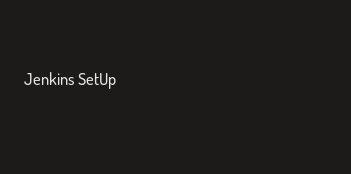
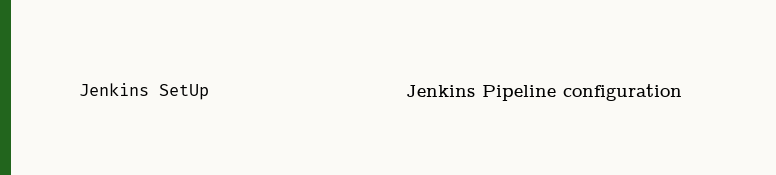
+ Jenkins Pipeline configuration

